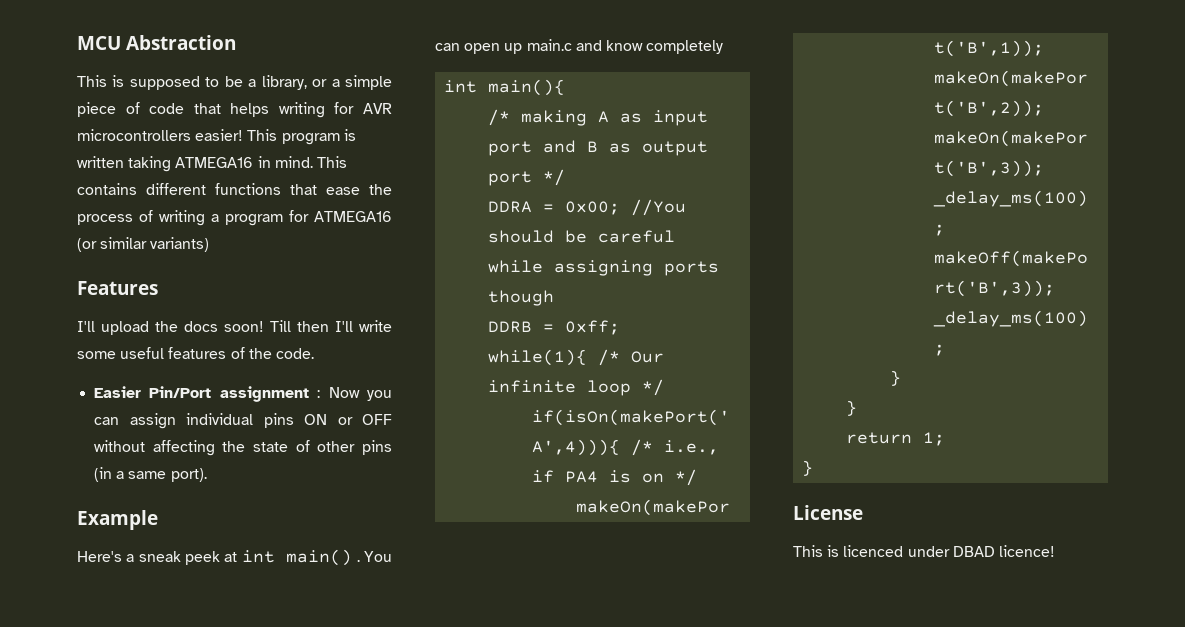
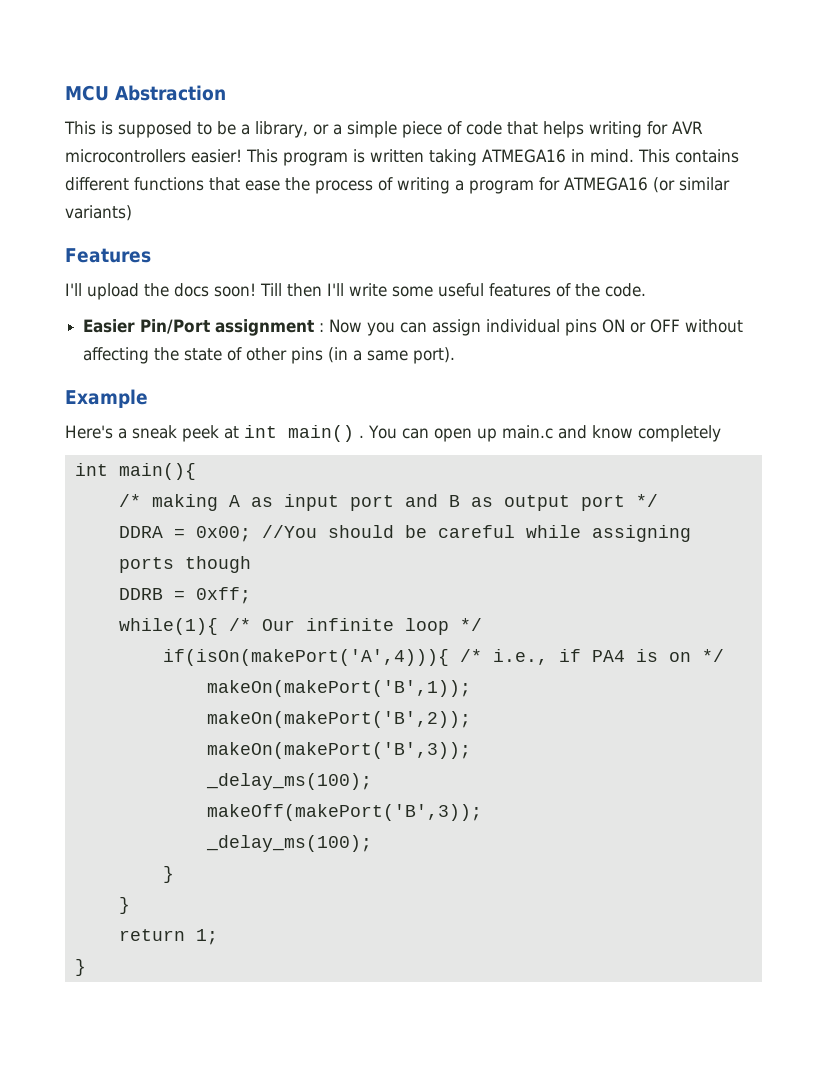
- License
- This is licenced under DBAD licence!

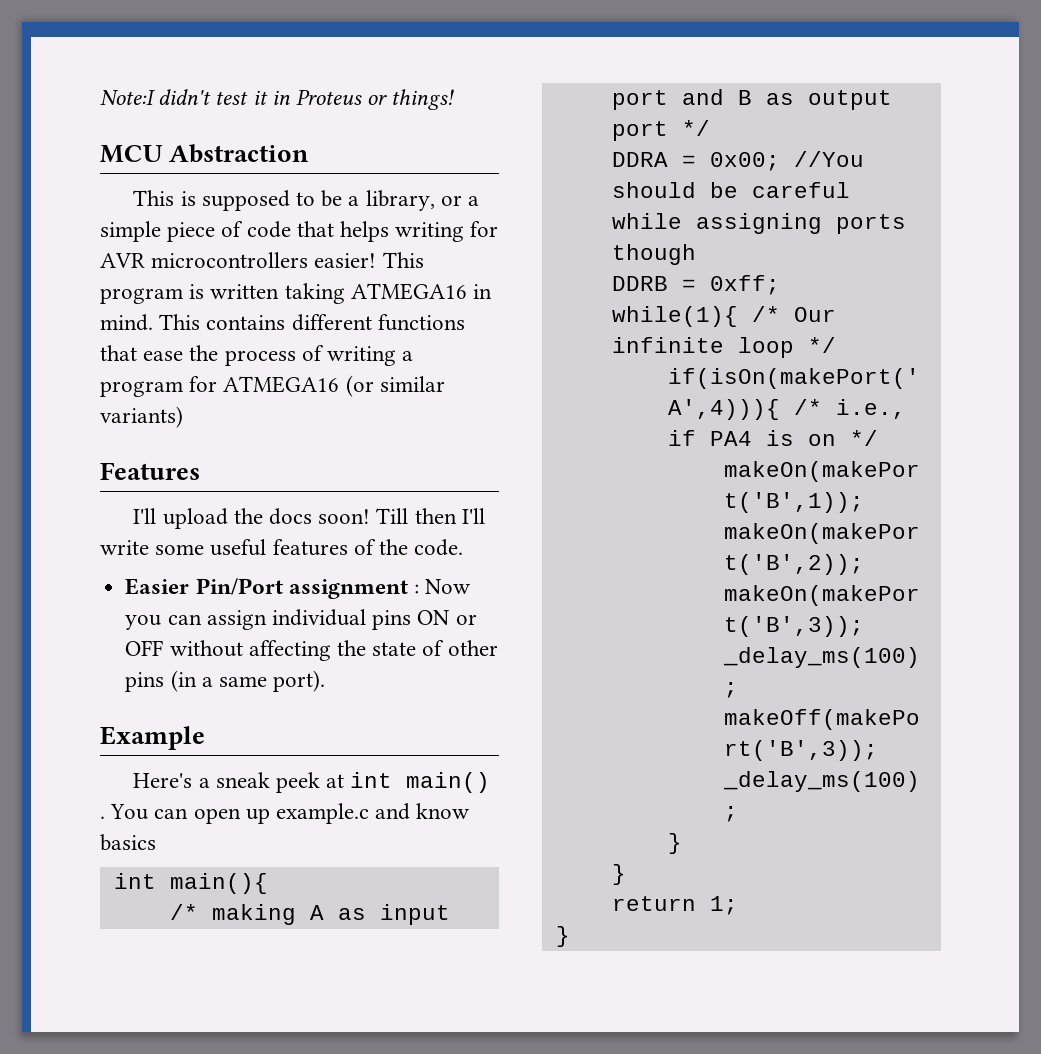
+ Note:I didn't test it in Proteus or things!
- You can open up main.c and know completely
+ You can open up example.c and know basics

